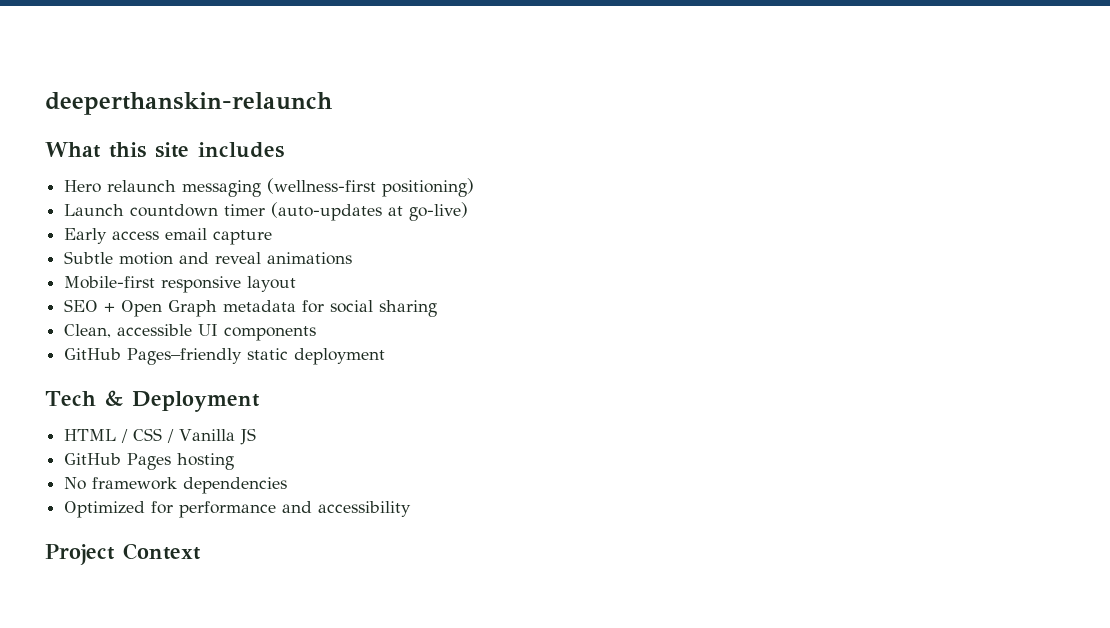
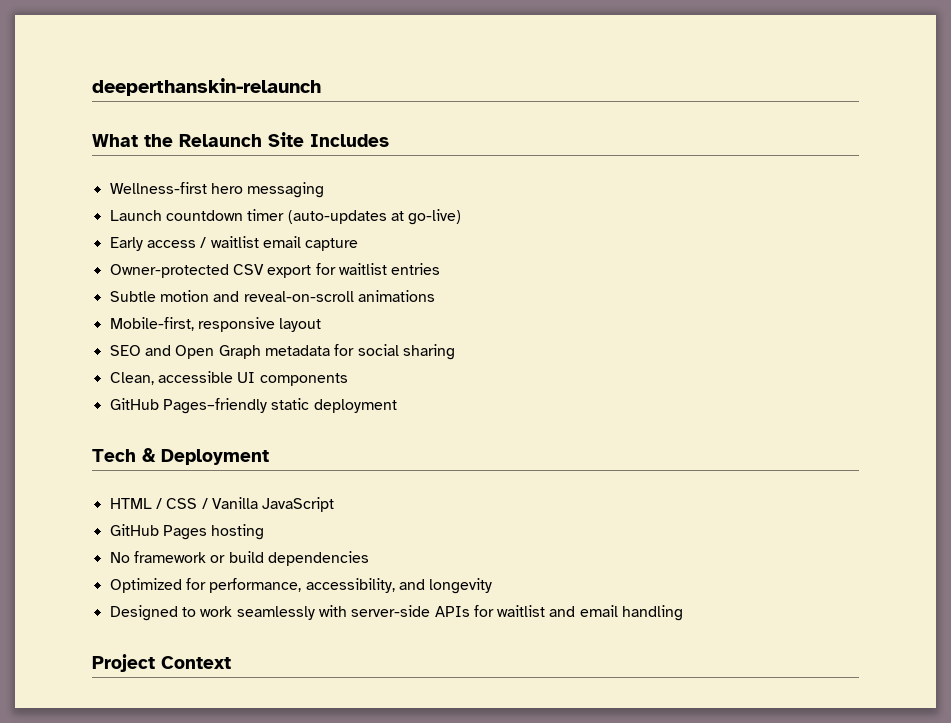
- What this site includes
- Hero relaunch messaging (wellness-first positioning)
+ What the Relaunch Site Includes
+ Wellness-first hero messaging
- Early access email capture
+ Early access / waitlist email capture
+ Owner-protected CSV export for waitlist entries
- Subtle motion and reveal animations
+ Subtle motion and reveal-on-scroll animations
- Mobile-first responsive layout
+ Mobile-first, responsive layout
- SEO + Open Graph metadata for social sharing
+ SEO and Open Graph metadata for social sharing
- HTML / CSS / Vanilla JS
+ HTML / CSS / Vanilla JavaScript
- No framework dependencies
+ No framework or build dependencies
- Optimized for performance and accessibility
+ Optimized for performance, accessibility, and longevity
+ Designed to work seamlessly with server-side APIs for waitlist and email handling

